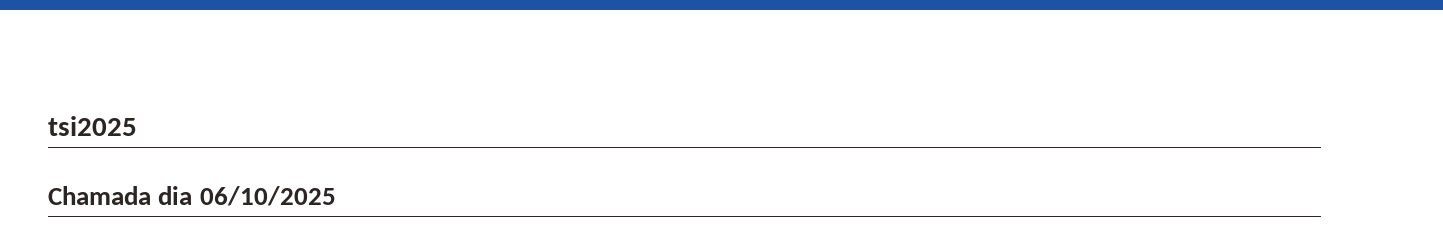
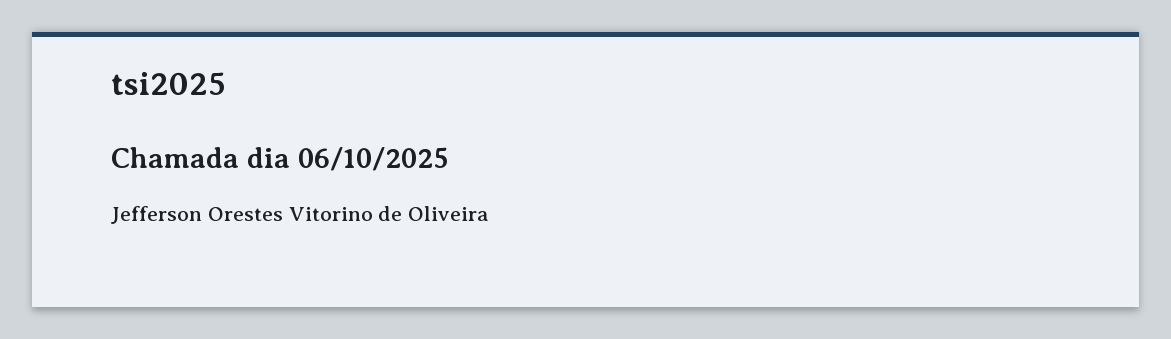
+ Jefferson Orestes Vitorino de Oliveira

